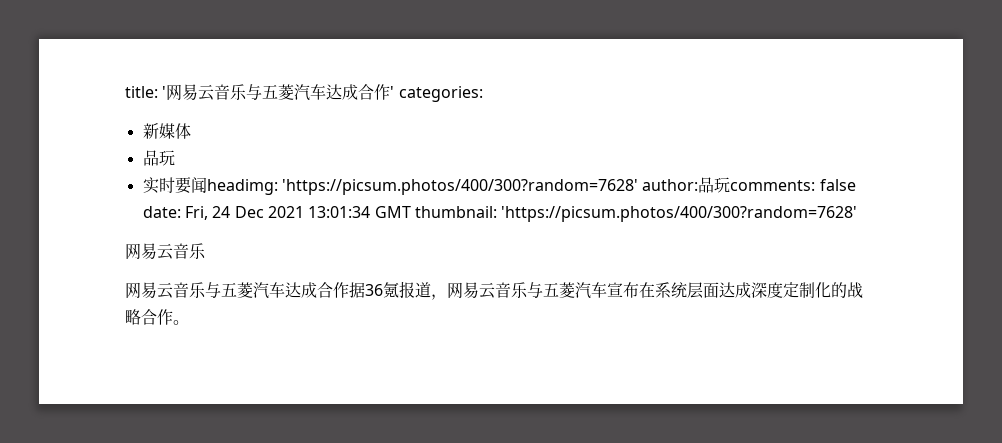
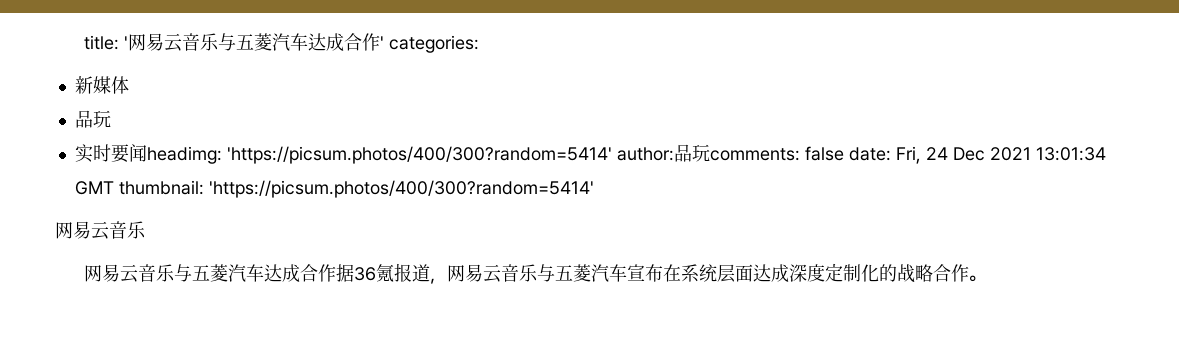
- 实时要闻headimg: 'https://picsum.photos/400/300?random=7628' author:品玩comments: false date: Fri, 24 Dec 2021 13:01:34 GMT thumbnail: 'https://picsum.photos/400/300?random=7628'
+ 实时要闻headimg: 'https://picsum.photos/400/300?random=5414' author:品玩comments: false date: Fri, 24 Dec 2021 13:01:34 GMT thumbnail: 'https://picsum.photos/400/300?random=5414'

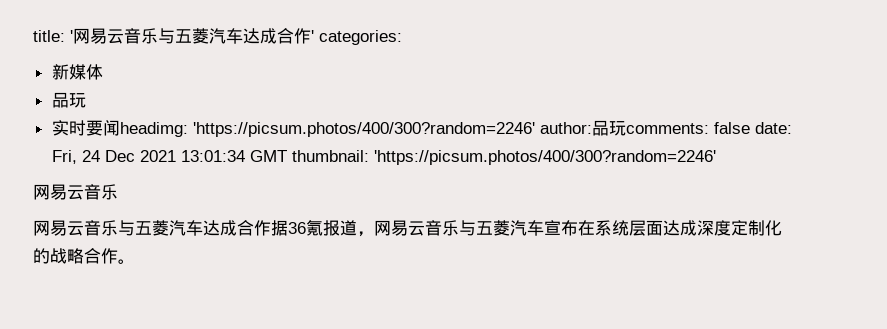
- 实时要闻headimg: 'https://picsum.photos/400/300?random=5414' author:品玩comments: false date: Fri, 24 Dec 2021 13:01:34 GMT thumbnail: 'https://picsum.photos/400/300?random=5414'
+ 实时要闻headimg: 'https://picsum.photos/400/300?random=2246' author:品玩comments: false date: Fri, 24 Dec 2021 13:01:34 GMT thumbnail: 'https://picsum.photos/400/300?random=2246'

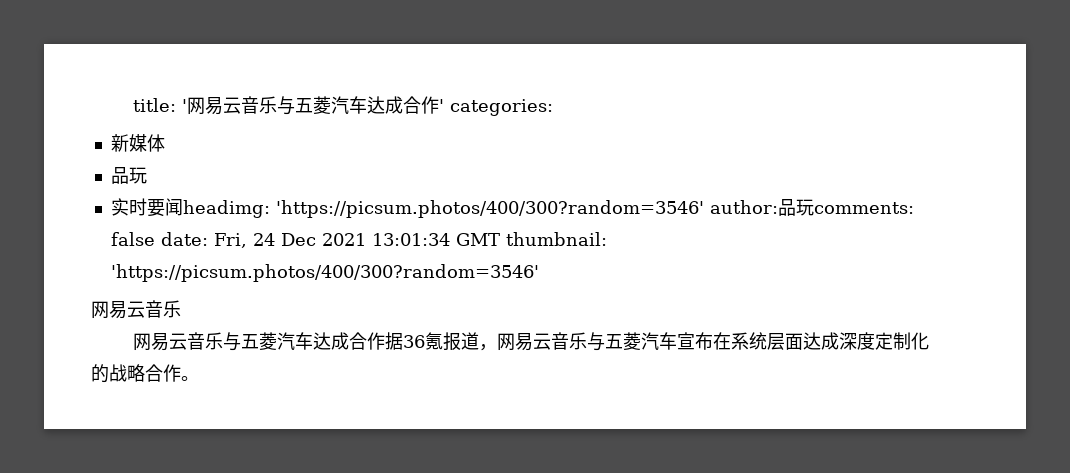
- 实时要闻headimg: 'https://picsum.photos/400/300?random=2246' author:品玩comments: false date: Fri, 24 Dec 2021 13:01:34 GMT thumbnail: 'https://picsum.photos/400/300?random=2246'
+ 实时要闻headimg: 'https://picsum.photos/400/300?random=3546' author:品玩comments: false date: Fri, 24 Dec 2021 13:01:34 GMT thumbnail: 'https://picsum.photos/400/300?random=3546'

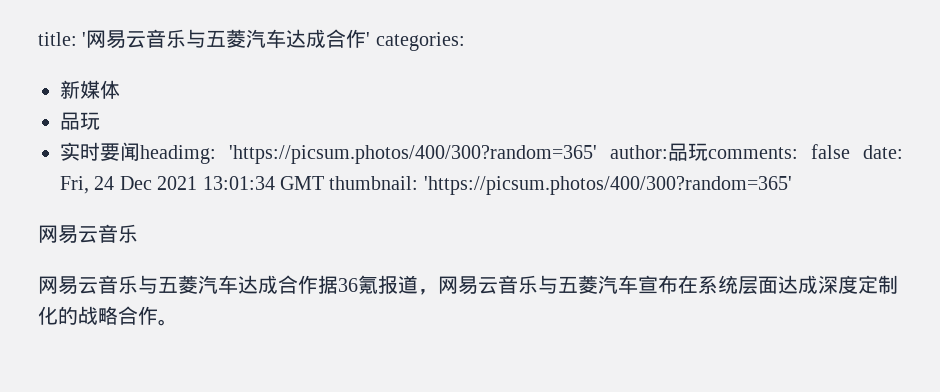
- 实时要闻headimg: 'https://picsum.photos/400/300?random=3546' author:品玩comments: false date: Fri, 24 Dec 2021 13:01:34 GMT thumbnail: 'https://picsum.photos/400/300?random=3546'
+ 实时要闻headimg: 'https://picsum.photos/400/300?random=365' author:品玩comments: false date: Fri, 24 Dec 2021 13:01:34 GMT thumbnail: 'https://picsum.photos/400/300?random=365'

